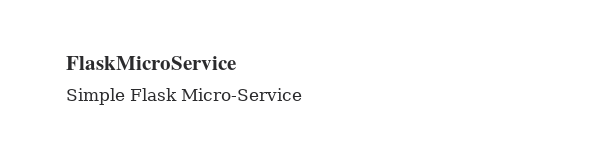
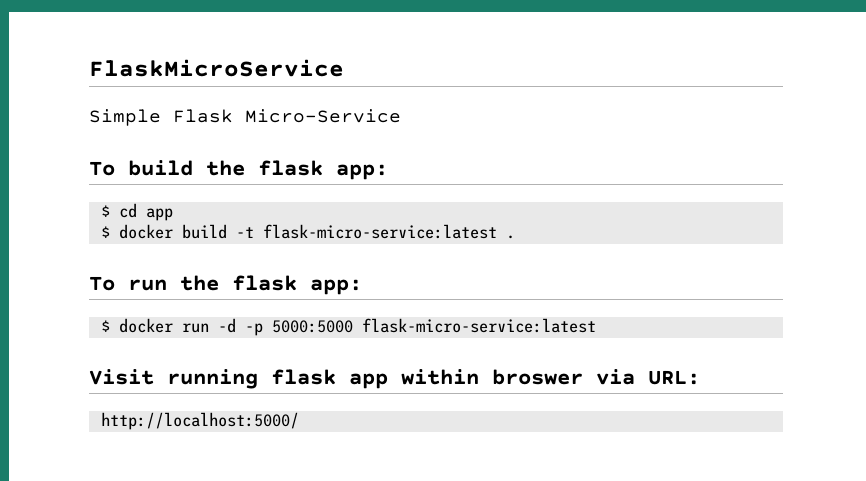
+ To build the flask app:
+ $ cd app
+ $ docker build -t flask-micro-service:latest .
+ To run the flask app:
+ $ docker run -d -p 5000:5000 flask-micro-service:latest
+ Visit running flask app within broswer via URL:
+ http://localhost:5000/

